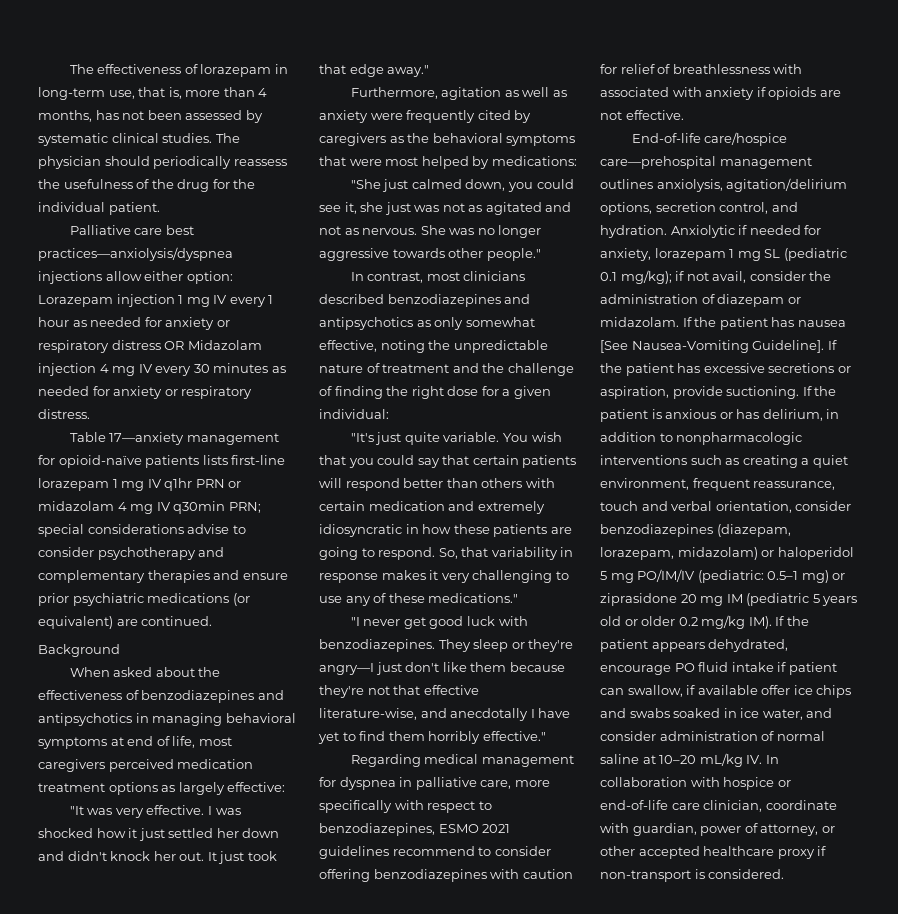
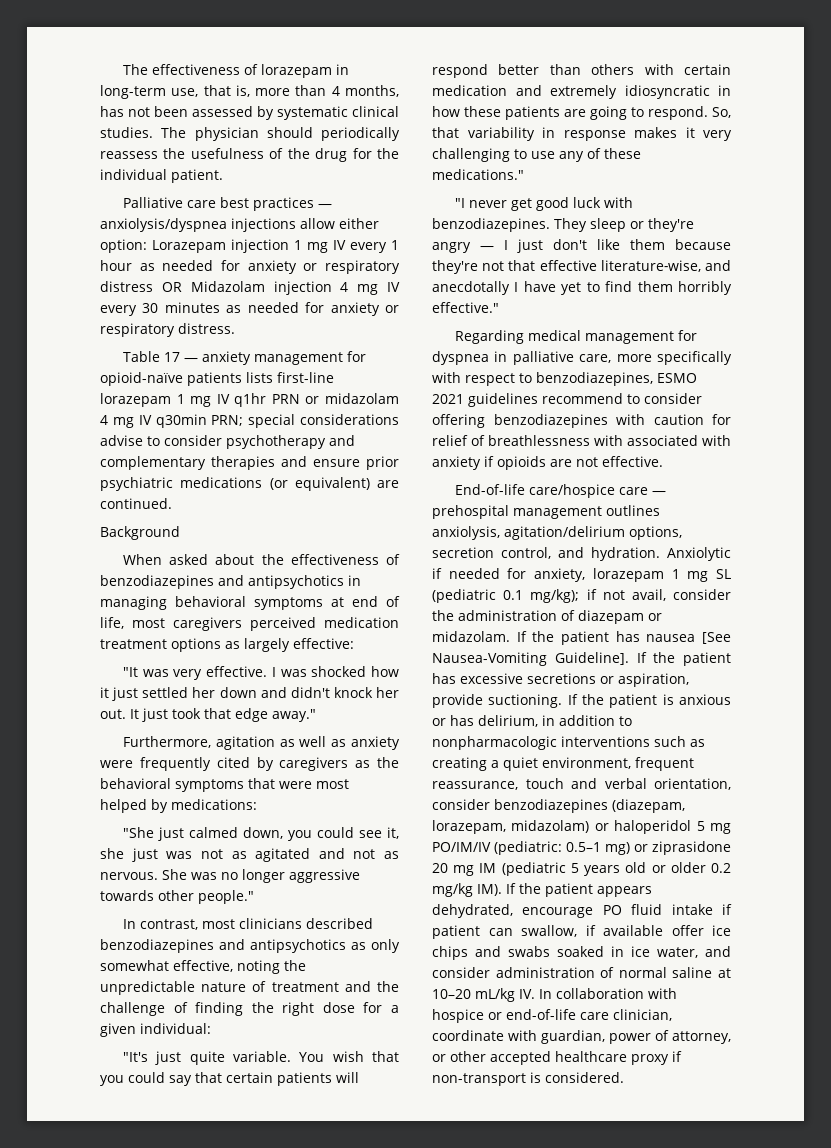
- Palliative care best practices—anxiolysis/dyspnea injections allow either option: Lorazepam injection 1 mg IV every 1 hour as needed for anxiety or respiratory distress OR Midazolam injection 4 mg IV every 30 minutes as needed for anxiety or respiratory distress.
+ Palliative care best practices — anxiolysis/dyspnea injections allow either option: Lorazepam injection 1 mg IV every 1 hour as needed for anxiety or respiratory distress OR Midazolam injection 4 mg IV every 30 minutes as needed for anxiety or respiratory distress.
- Table 17—anxiety management for opioid-naïve patients lists first-line lorazepam 1 mg IV q1hr PRN or midazolam 4 mg IV q30min PRN; special considerations advise to consider psychotherapy and complementary therapies and ensure prior psychiatric medications (or equivalent) are continued.
+ Table 17 — anxiety management for opioid-naïve patients lists first-line lorazepam 1 mg IV q1hr PRN or midazolam 4 mg IV q30min PRN; special considerations advise to consider psychotherapy and complementary therapies and ensure prior psychiatric medications (or equivalent) are continued.
- They sleep or they're angry—I just don't like them because they're not that effective literature‐wise, and anecdotally I have yet to find them horribly effective."
+ They sleep or they're angry — I just don't like them because they're not that effective literature‐wise, and anecdotally I have yet to find them horribly effective."
- End-of-life care/hospice care—prehospital management outlines anxiolysis, agitation/delirium options, secretion control, and hydration.
+ End-of-life care/hospice care — prehospital management outlines anxiolysis, agitation/delirium options, secretion control, and hydration.

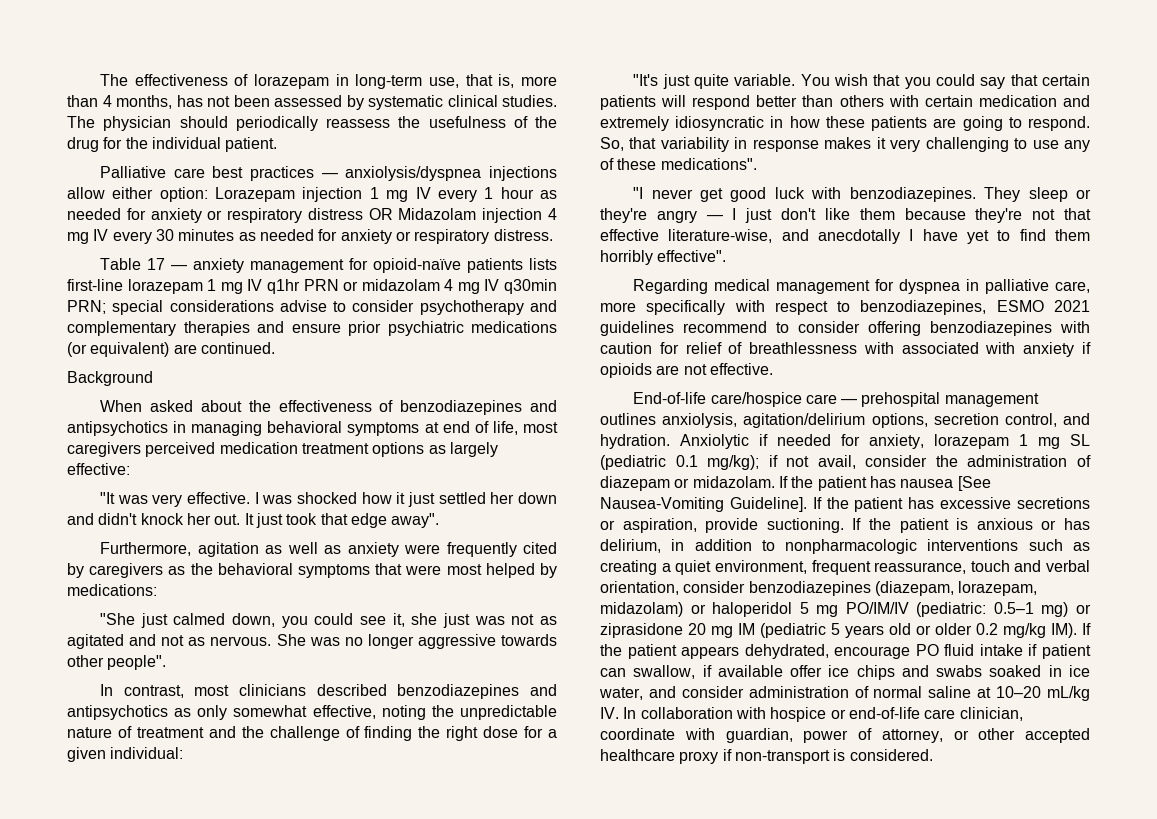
- It just took that edge away."
+ It just took that edge away".
- She was no longer aggressive towards other people."
+ She was no longer aggressive towards other people".
- So, that variability in response makes it very challenging to use any of these medications."
+ So, that variability in response makes it very challenging to use any of these medications".
- They sleep or they're angry — I just don't like them because they're not that effective literature‐wise, and anecdotally I have yet to find them horribly effective."
+ They sleep or they're angry — I just don't like them because they're not that effective literature‐wise, and anecdotally I have yet to find them horribly effective".

